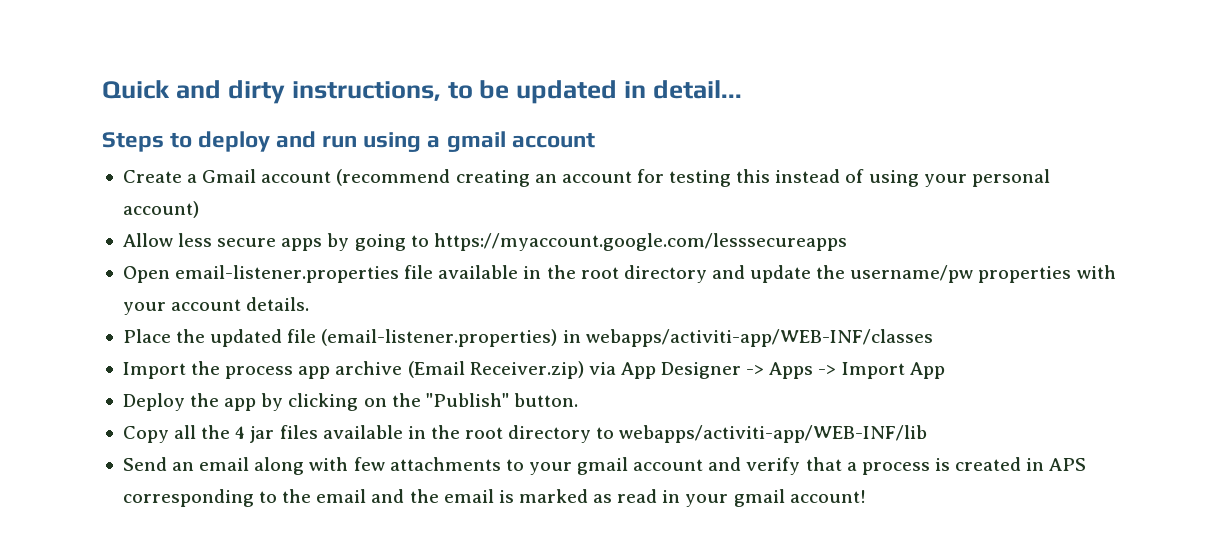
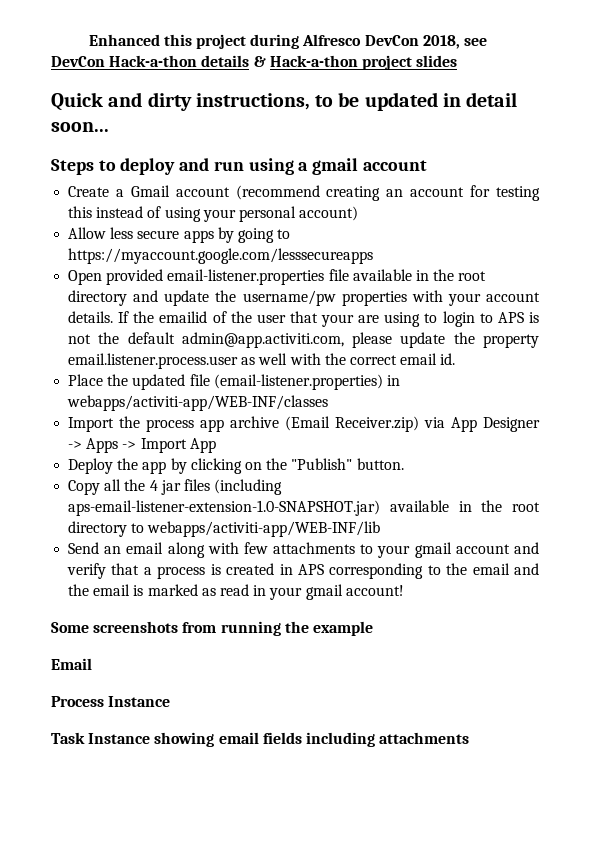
+ Enhanced this project during Alfresco DevCon 2018, see DevCon Hack-a-thon details & Hack-a-thon project slides
- Quick and dirty instructions, to be updated in detail...
+ Quick and dirty instructions, to be updated in detail soon...
- Open email-listener.properties file available in the root directory and update the username/pw properties with your account details.
+ Open provided email-listener.properties file available in the root directory and update the username/pw properties with your account details. If the emailid of the user that your are using to login to APS is not the default admin@app.activiti.com, please update the property email.listener.process.user as well with the correct email id.
- Copy all the 4 jar files available in the root directory to webapps/activiti-app/WEB-INF/lib
+ Copy all the 4 jar files (including aps-email-listener-extension-1.0-SNAPSHOT.jar) available in the root directory to webapps/activiti-app/WEB-INF/lib
+ Some screenshots from running the example
+ Email
+ Process Instance
+ Task Instance showing email fields including attachments

